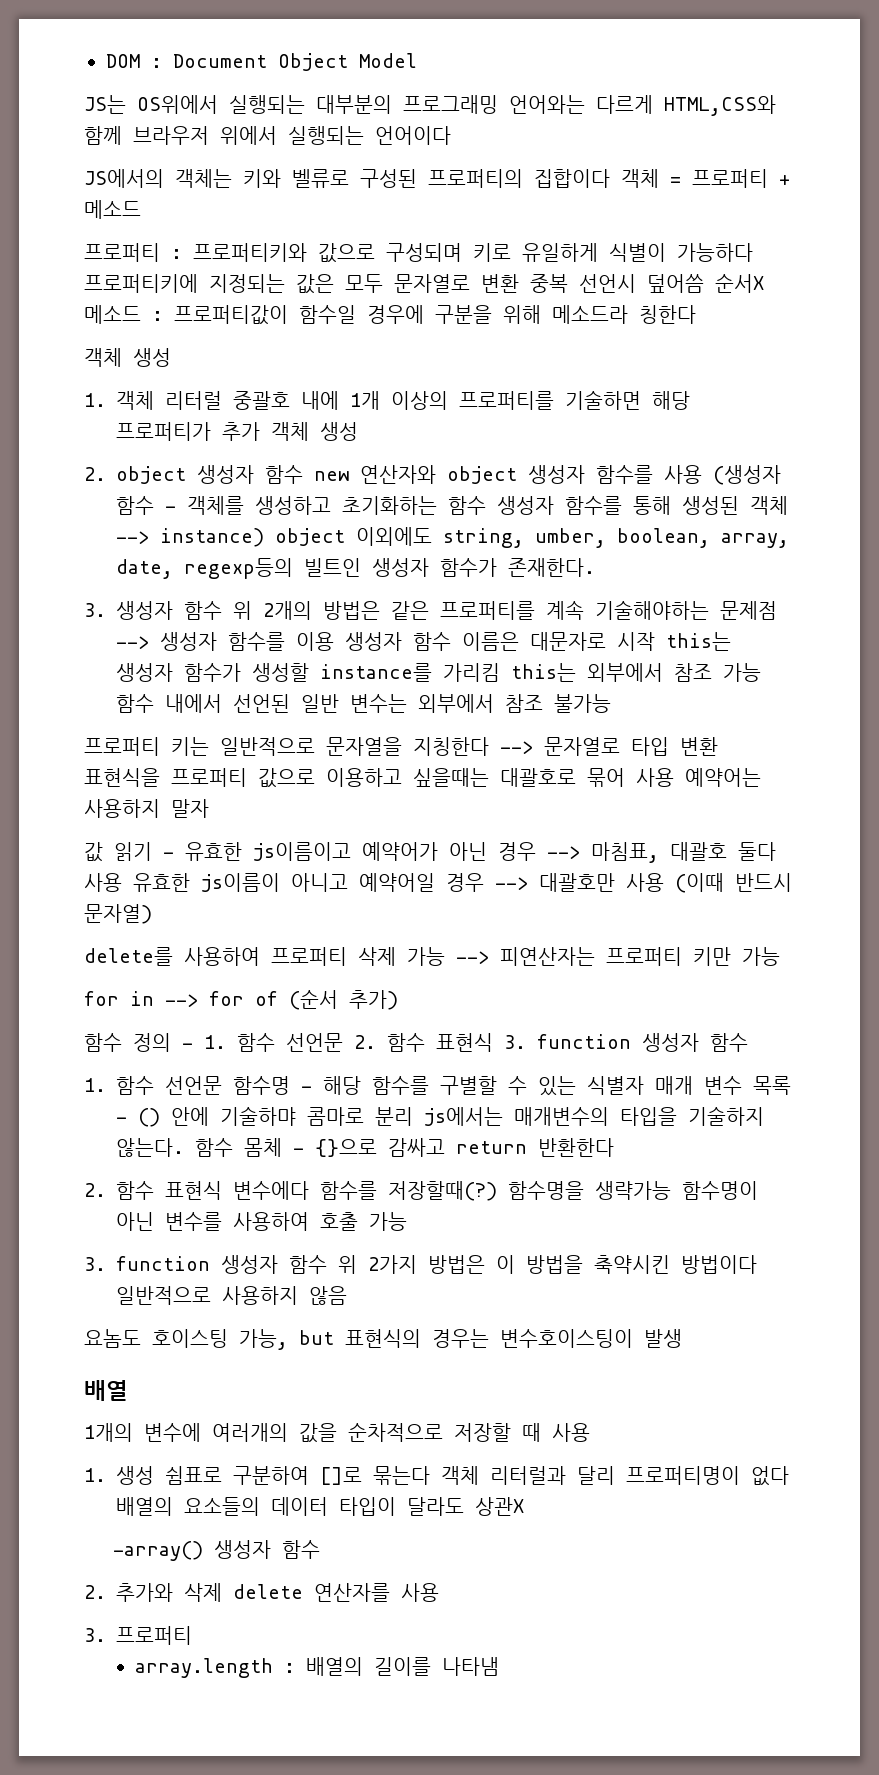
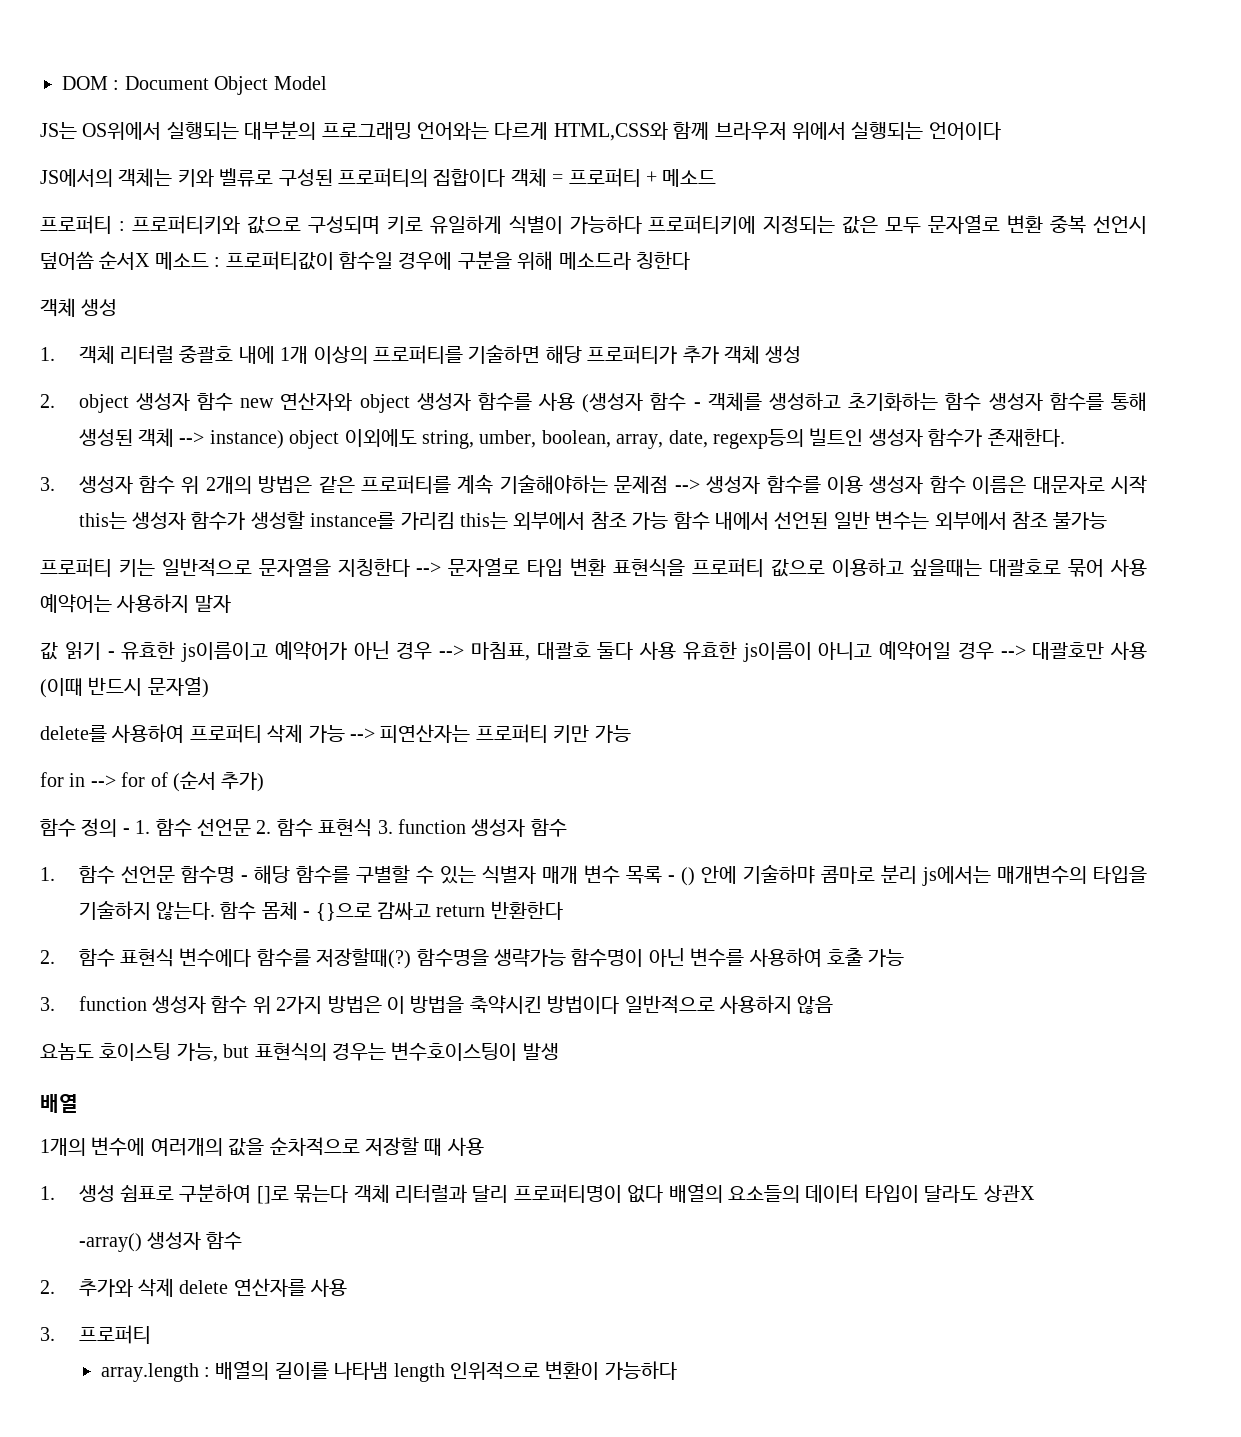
- array.length : 배열의 길이를 나타냄
+ array.length : 배열의 길이를 나타냄 length 인위적으로 변환이 가능하다

